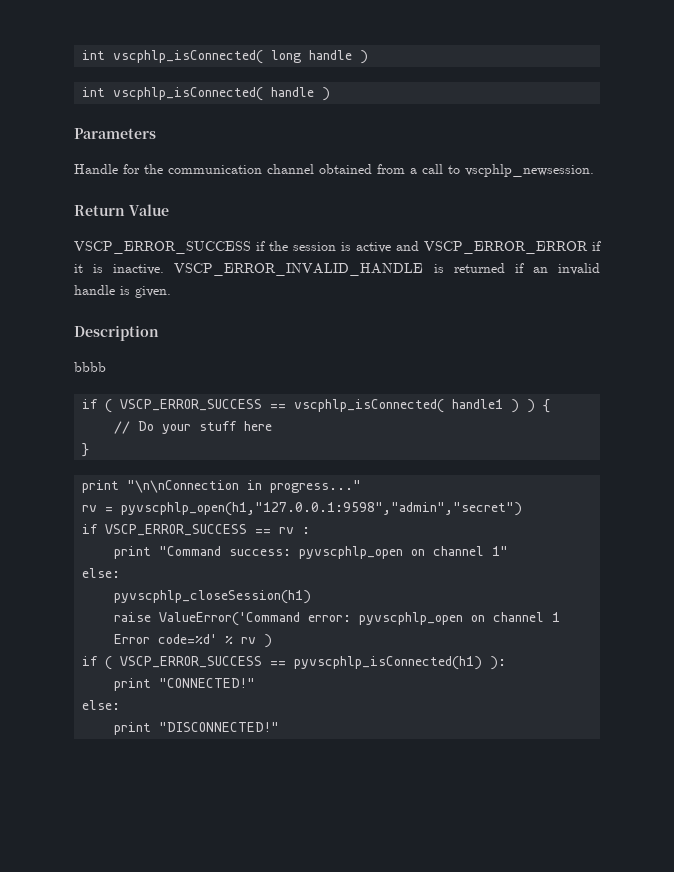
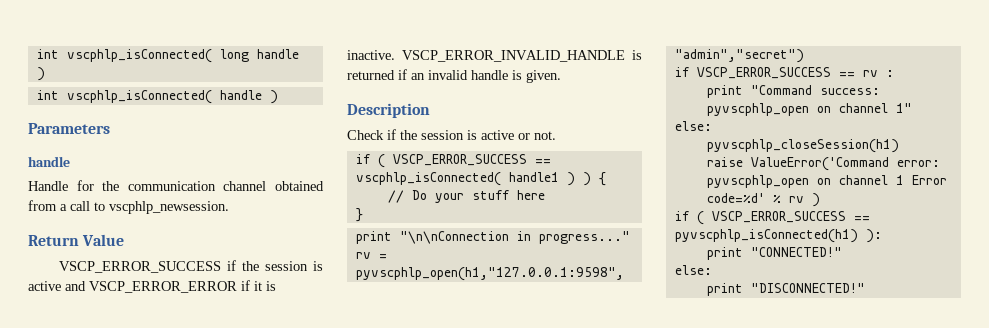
  Parameters
+ handle
- bbbb
+ Check if the session is active or not.

